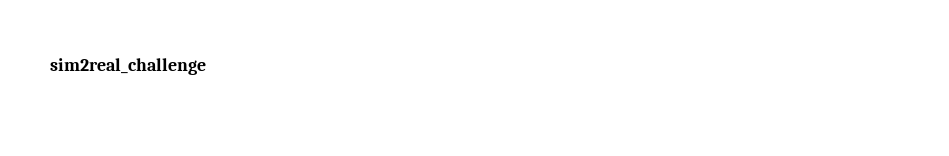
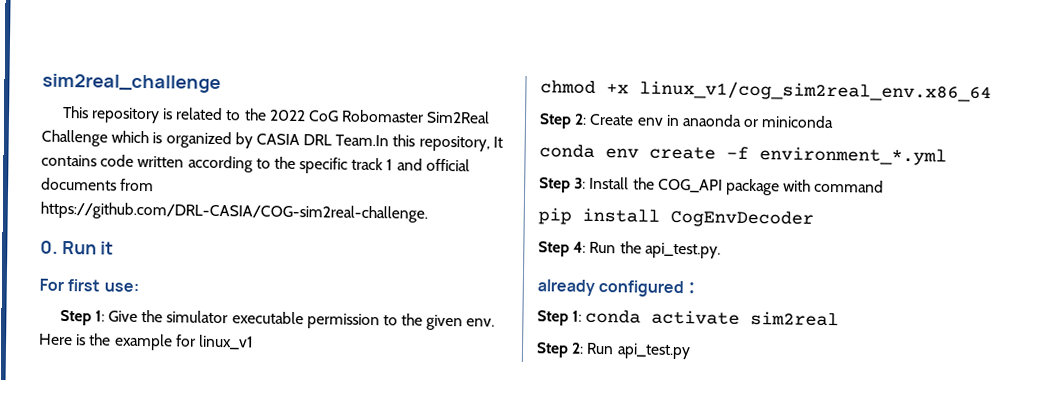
+ This repository is related to the 2022 CoG Robomaster Sim2Real Challenge which is organized by CASIA DRL Team.In this repository, It contains code written according to the specific track 1 and official documents from https://github.com/DRL-CASIA/COG-sim2real-challenge.
+ 0. Run it
+ For first use:
+ Step 1: Give the simulator executable permission to the given env. Here is the example for linux_v1
+ chmod +x linux_v1/cog_sim2real_env.x86_64
+ Step 2: Create env in anaonda or miniconda
+ conda env create -f environment_*.yml
+ Step 3: Install the COG_API package with command
+ pip install CogEnvDecoder
+ Step 4: Run the api_test.py.
+ already configured：
+ Step 1: conda activate sim2real
+ Step 2: Run api_test.py

